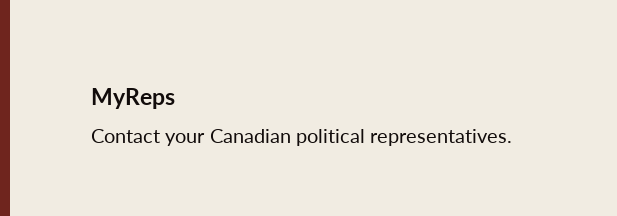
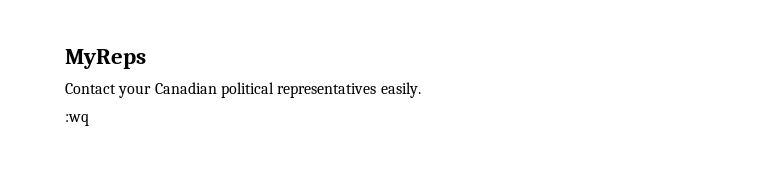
- Contact your Canadian political representatives.
+ Contact your Canadian political representatives easily.
+ :wq

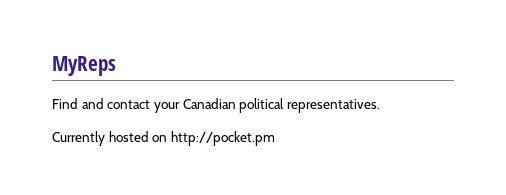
- Contact your Canadian political representatives easily.
- :wq
+ Find and contact your Canadian political representatives.
+ Currently hosted on http://pocket.pm

